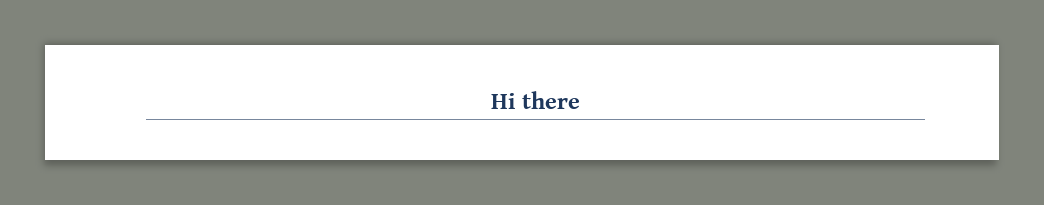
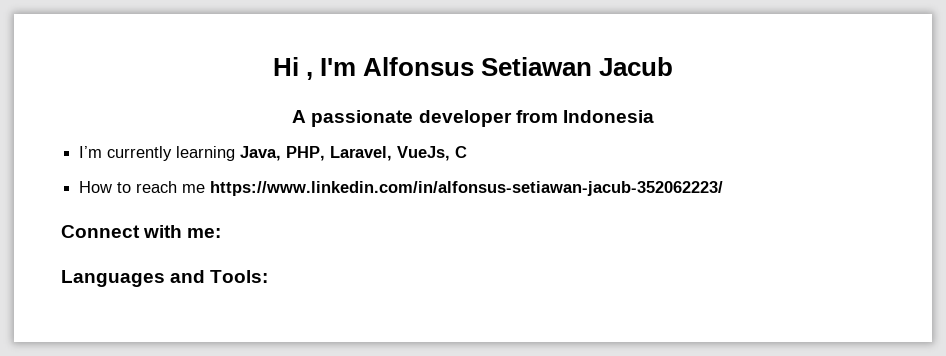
- Hi there
+ Hi , I'm Alfonsus Setiawan Jacub
+ A passionate developer from Indonesia
+ I’m currently learning Java, PHP, Laravel, VueJs, C
+ How to reach me https://www.linkedin.com/in/alfonsus-setiawan-jacub-352062223/
+ Connect with me:
+ Languages and Tools:

